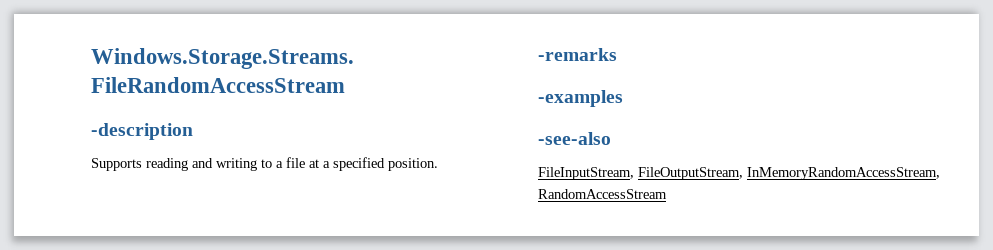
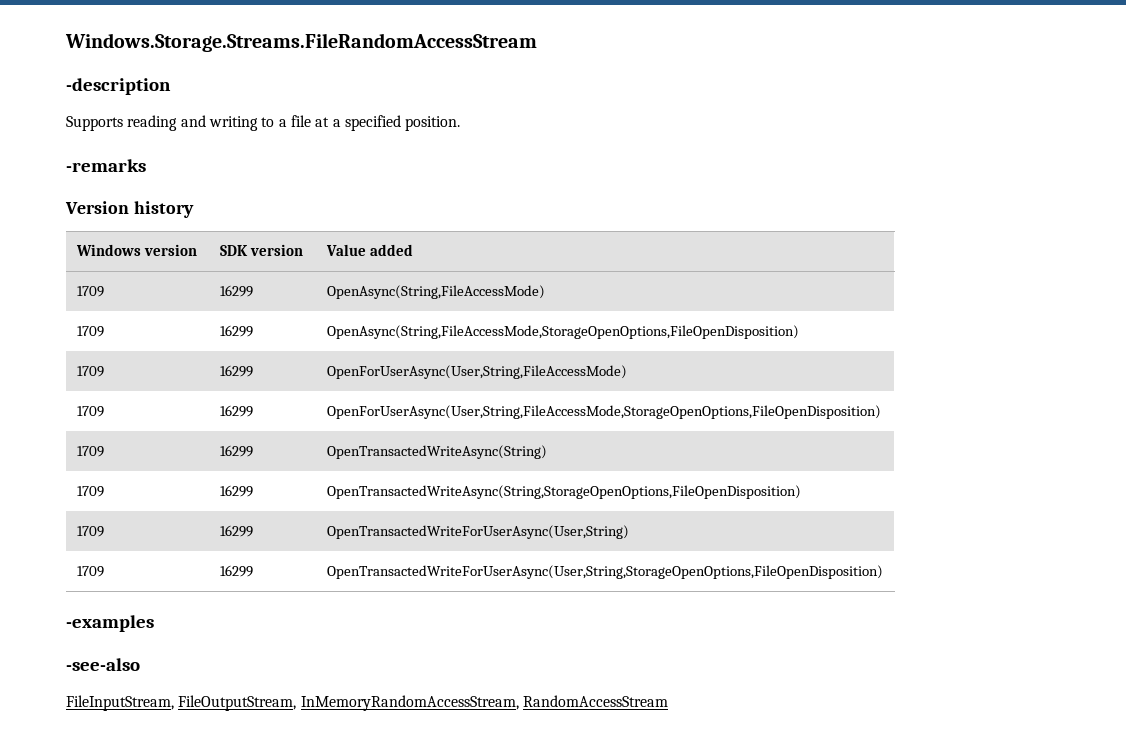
+ Version history
+ Windows version | SDK version | Value added
+ 1709 | 16299 | OpenAsync(String,FileAccessMode)
+ 1709 | 16299 | OpenAsync(String,FileAccessMode,StorageOpenOptions,FileOpenDisposition)
+ 1709 | 16299 | OpenForUserAsync(User,String,FileAccessMode)
+ 1709 | 16299 | OpenForUserAsync(User,String,FileAccessMode,StorageOpenOptions,FileOpenDisposition)
+ 1709 | 16299 | OpenTransactedWriteAsync(String)
+ 1709 | 16299 | OpenTransactedWriteAsync(String,StorageOpenOptions,FileOpenDisposition)
+ 1709 | 16299 | OpenTransactedWriteForUserAsync(User,String)
+ 1709 | 16299 | OpenTransactedWriteForUserAsync(User,String,StorageOpenOptions,FileOpenDisposition)

